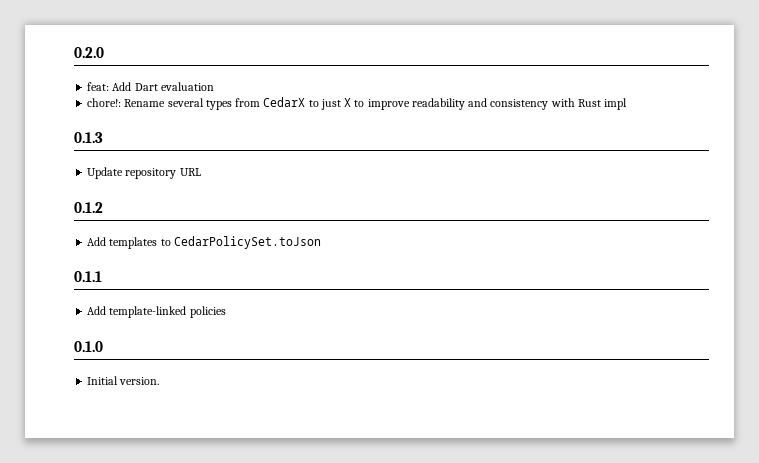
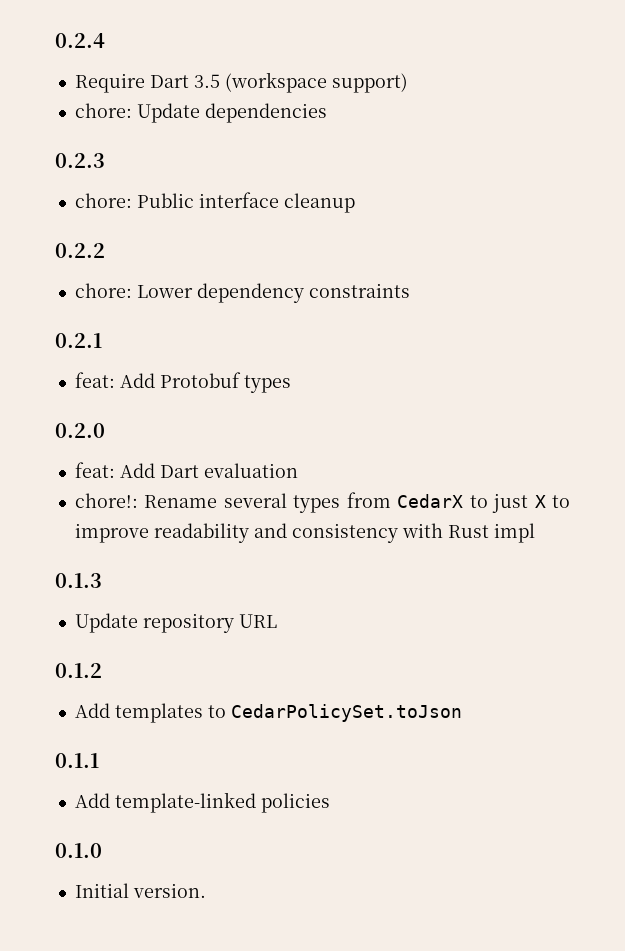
+ 0.2.4
+ Require Dart 3.5 (workspace support)
+ chore: Update dependencies
+ 0.2.3
+ chore: Public interface cleanup
+ 0.2.2
+ chore: Lower dependency constraints
+ 0.2.1
+ feat: Add Protobuf types

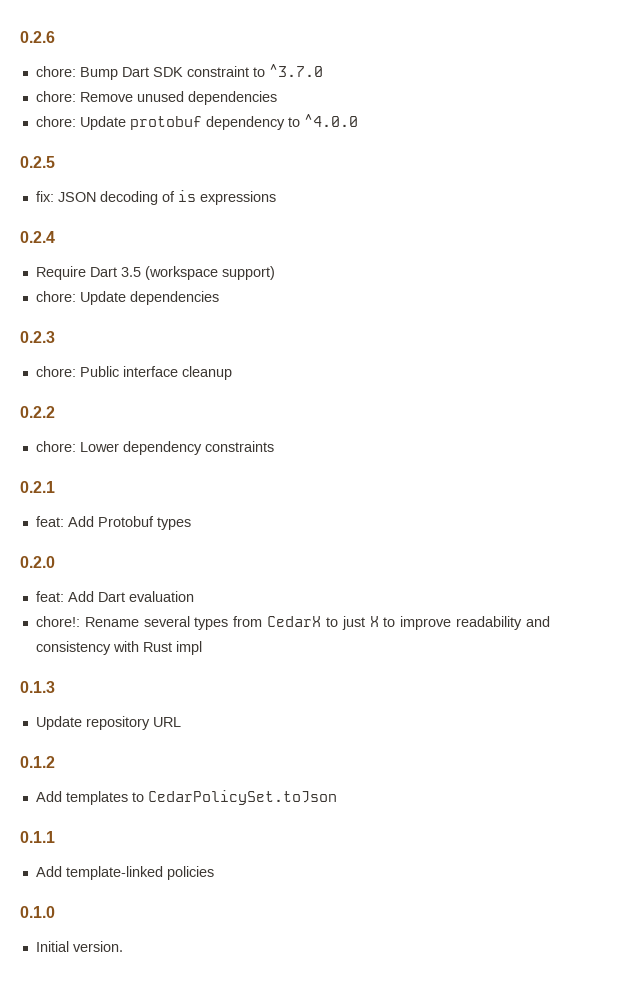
+ 0.2.6
+ chore: Bump Dart SDK constraint to ^3.7.0
+ chore: Remove unused dependencies
+ chore: Update protobuf dependency to ^4.0.0
+ 0.2.5
+ fix: JSON decoding of is expressions

